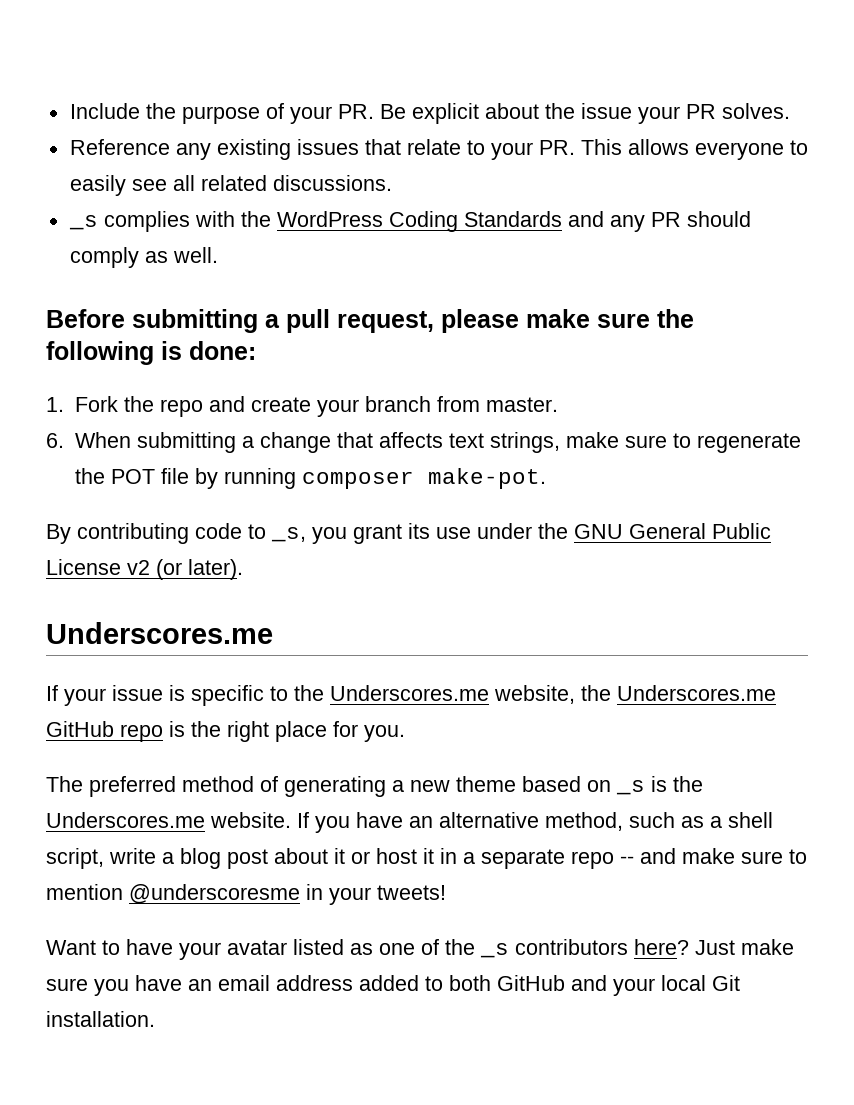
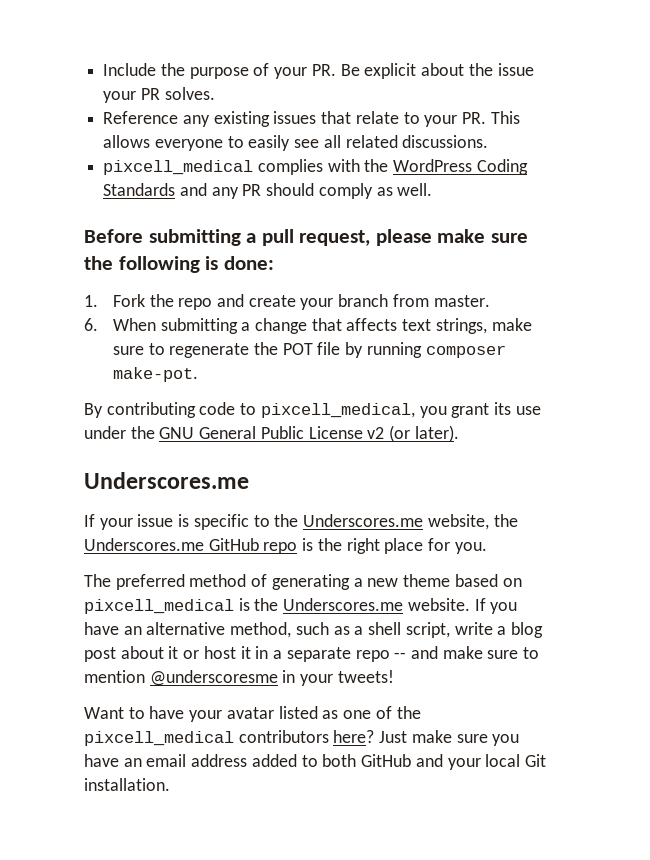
- _s complies with the WordPress Coding Standards and any PR should comply as well.
+ pixcell_medical complies with the WordPress Coding Standards and any PR should comply as well.
- By contributing code to _s, you grant its use under the GNU General Public License v2 (or later).
+ By contributing code to pixcell_medical, you grant its use under the GNU General Public License v2 (or later).
- The preferred method of generating a new theme based on _s is the Underscores.me website.
+ The preferred method of generating a new theme based on pixcell_medical is the Underscores.me website.
- Want to have your avatar listed as one of the _s contributors here?
+ Want to have your avatar listed as one of the pixcell_medical contributors here?

